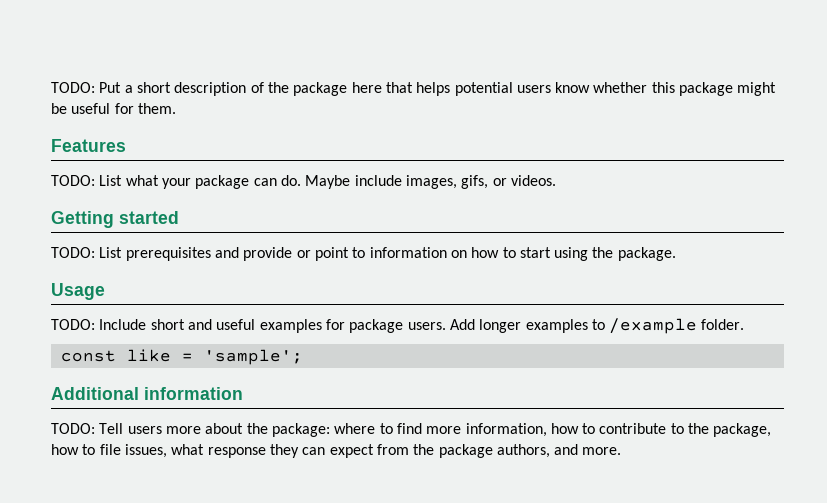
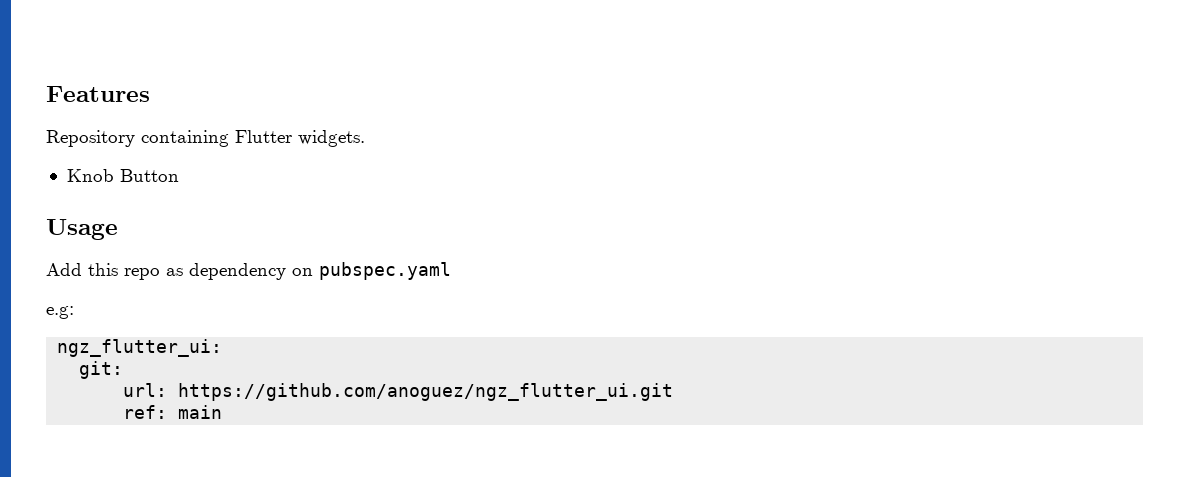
- TODO: Put a short description of the package here that helps potential users know whether this package might be useful for them.
  Features
- TODO: List what your package can do. Maybe include images, gifs, or videos.
- Getting started
- TODO: List prerequisites and provide or point to information on how to start using the package.
+ Repository containing Flutter widgets.
+ Knob Button
  Usage
- TODO: Include short and useful examples for package users. Add longer examples to /example folder.
- const like = 'sample';
- Additional information
- TODO: Tell users more about the package: where to find more information, how to contribute to the package, how to file issues, what response they can expect from the package authors, and more.
+ Add this repo as dependency on pubspec.yaml
+ e.g:
+ ngz_flutter_ui:
+ git:
+ url: https://github.com/anoguez/ngz_flutter_ui.git
+ ref: main

